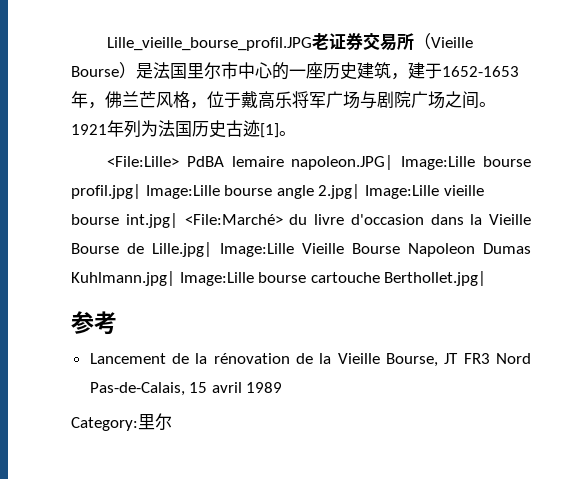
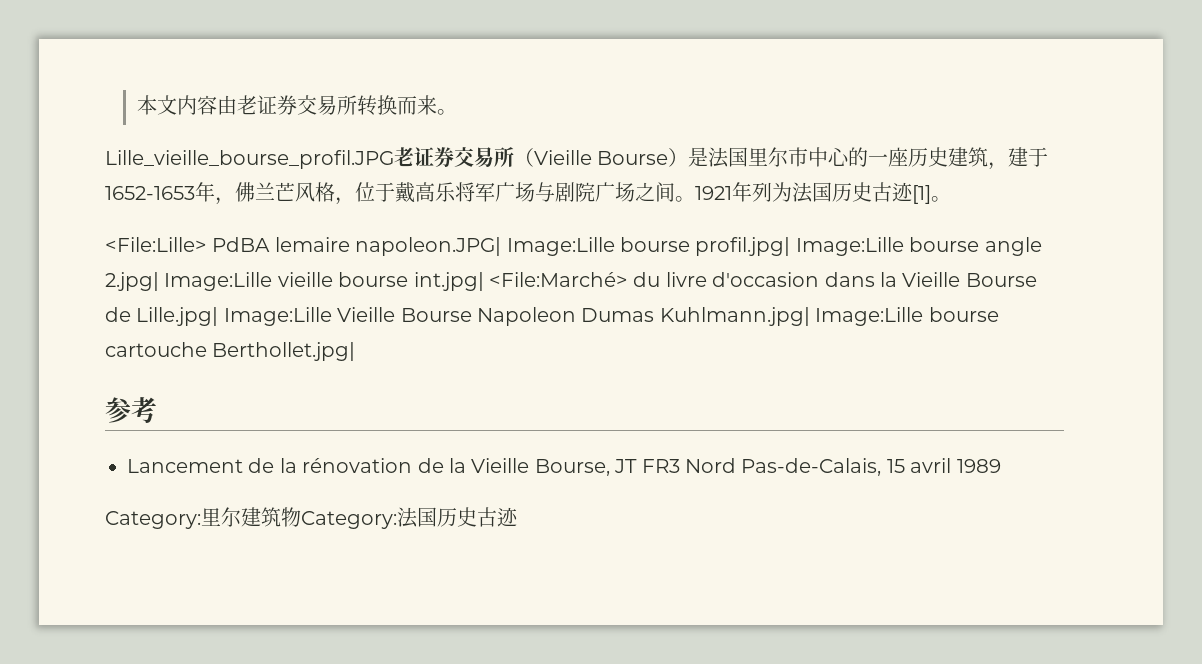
+ 本文内容由老证券交易所转换而来。
- Category:里尔
+ Category:里尔建筑物Category:法国历史古迹

